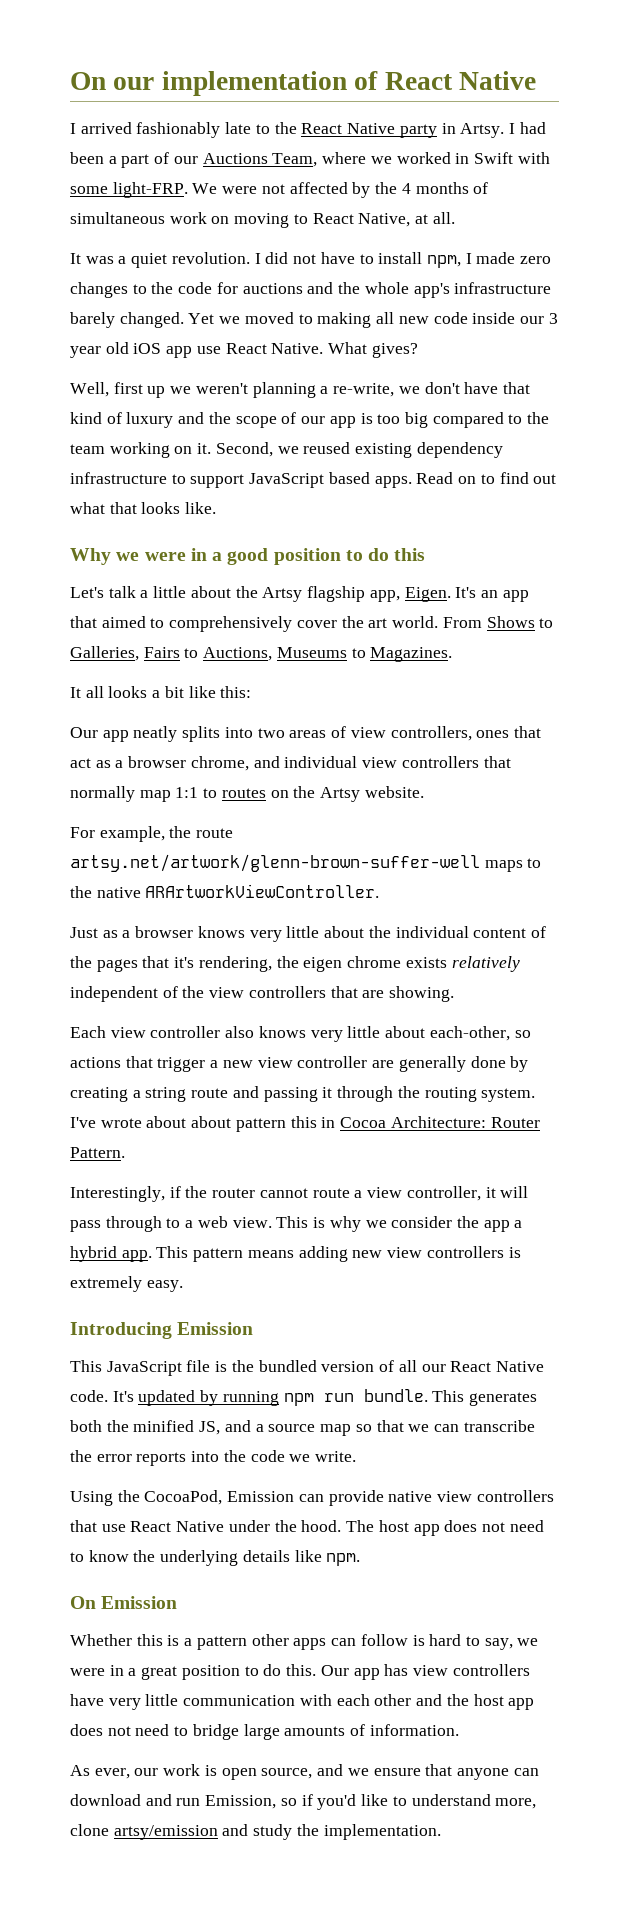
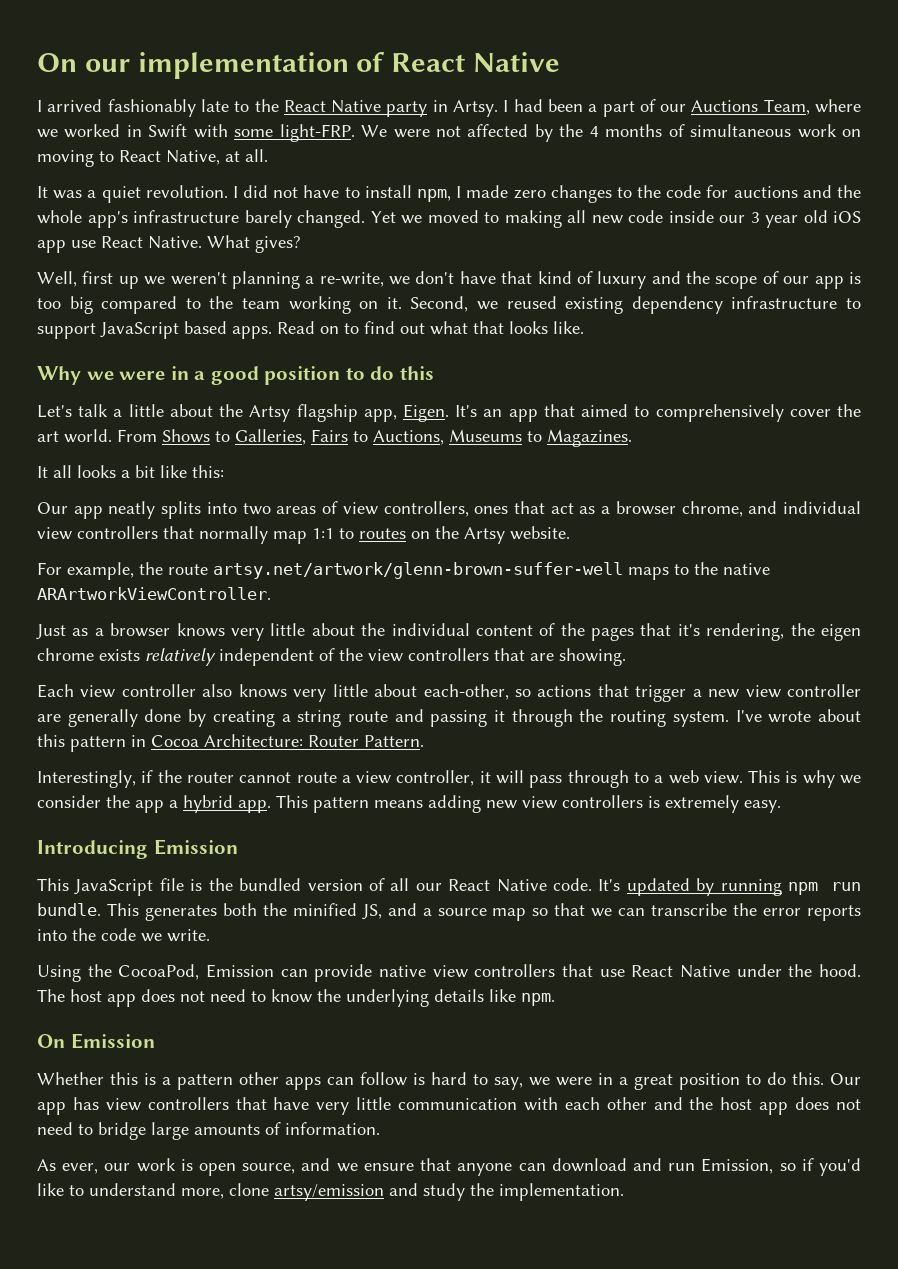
- I've wrote about about pattern this in Cocoa Architecture: Router Pattern.
+ I've wrote about this pattern in Cocoa Architecture: Router Pattern.
- Our app has view controllers have very little communication with each other and the host app does not need to bridge large amounts of information.
+ Our app has view controllers that have very little communication with each other and the host app does not need to bridge large amounts of information.

